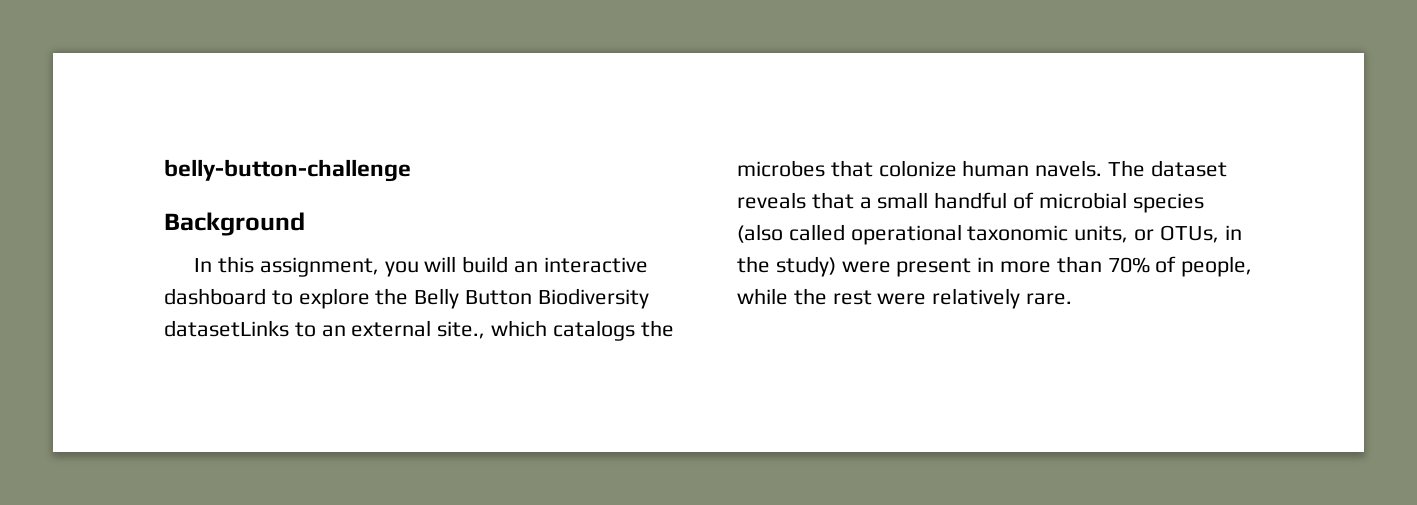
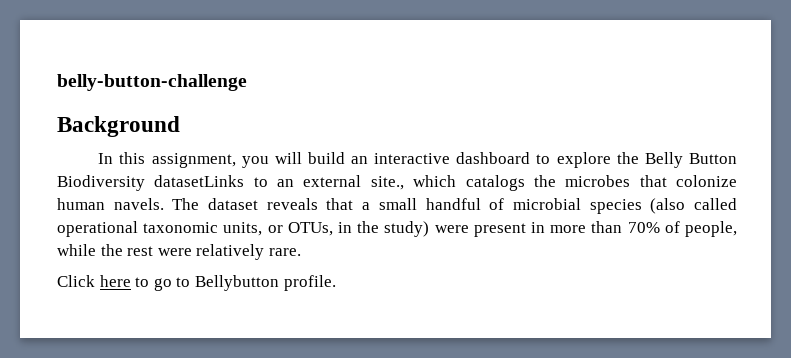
+ Click here to go to Bellybutton profile.

